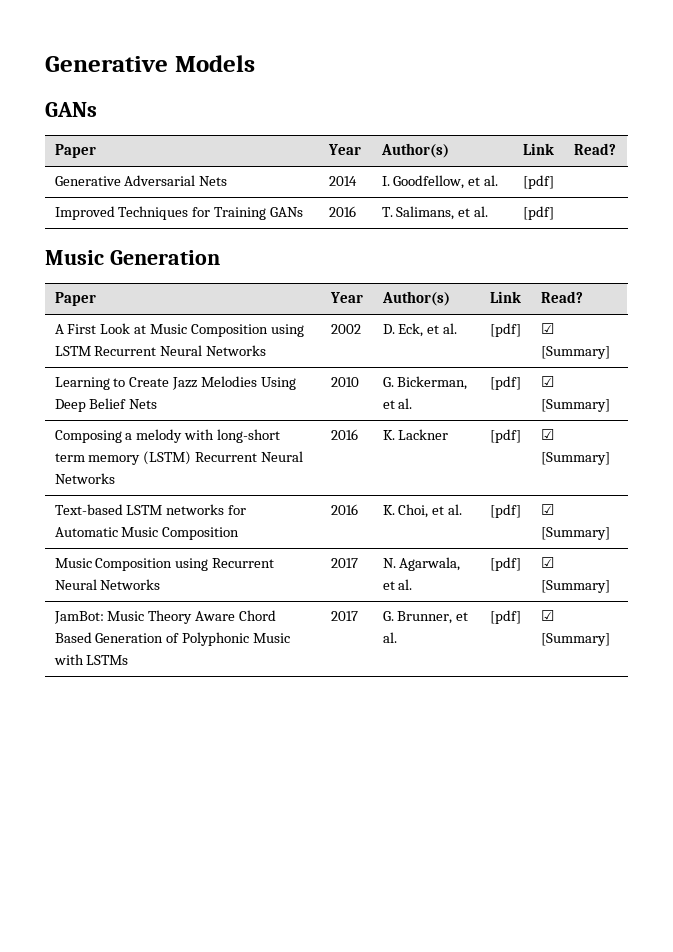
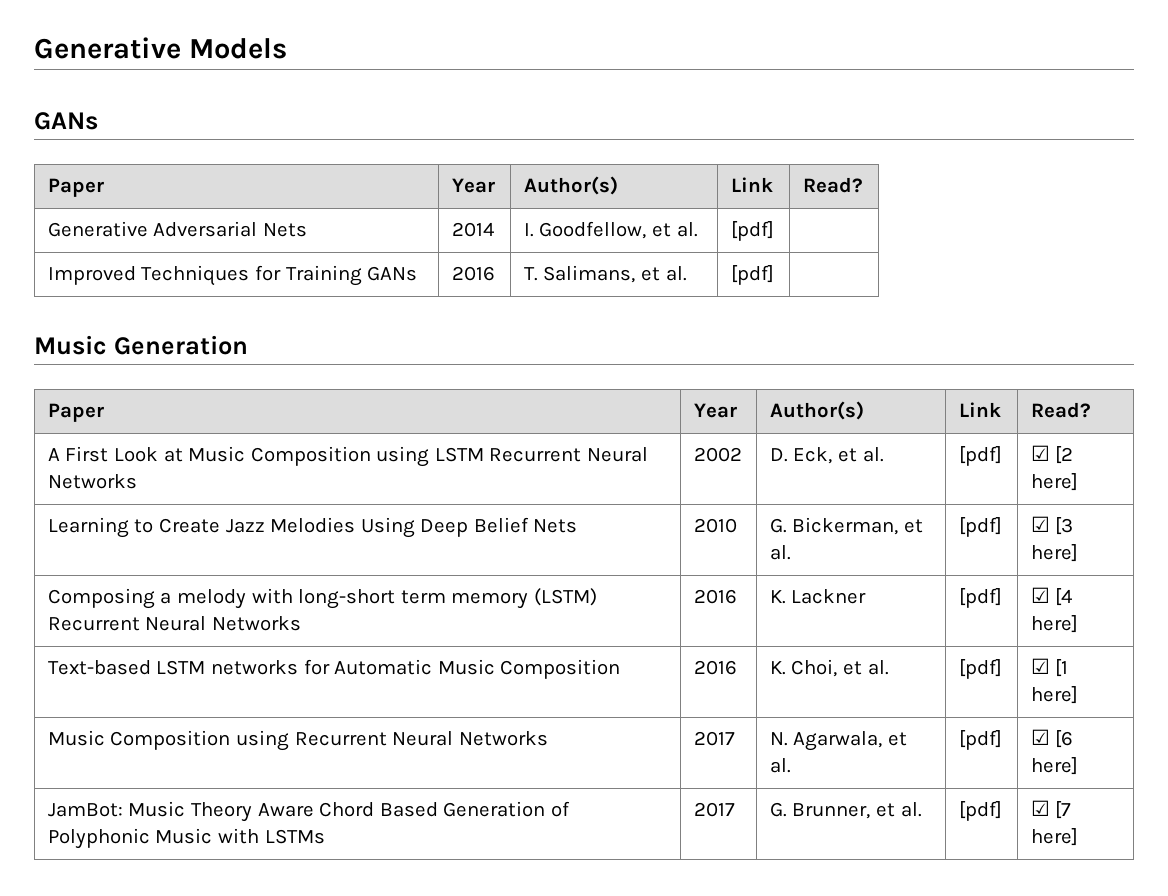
- A First Look at Music Composition using LSTM Recurrent Neural Networks | 2002 | D. Eck, et al. | [pdf] | ☑ [Summary]
+ A First Look at Music Composition using LSTM Recurrent Neural Networks | 2002 | D. Eck, et al. | [pdf] | ☑ [2 here]
- Learning to Create Jazz Melodies Using Deep Belief Nets | 2010 | G. Bickerman, et al. | [pdf] | ☑ [Summary]
+ Learning to Create Jazz Melodies Using Deep Belief Nets | 2010 | G. Bickerman, et al. | [pdf] | ☑ [3 here]
- Composing a melody with long-short term memory (LSTM) Recurrent Neural Networks | 2016 | K. Lackner | [pdf] | ☑ [Summary]
+ Composing a melody with long-short term memory (LSTM) Recurrent Neural Networks | 2016 | K. Lackner | [pdf] | ☑ [4 here]
- Text-based LSTM networks for Automatic Music Composition | 2016 | K. Choi, et al. | [pdf] | ☑ [Summary]
+ Text-based LSTM networks for Automatic Music Composition | 2016 | K. Choi, et al. | [pdf] | ☑ [1 here]
- Music Composition using Recurrent Neural Networks | 2017 | N. Agarwala, et al. | [pdf] | ☑ [Summary]
+ Music Composition using Recurrent Neural Networks | 2017 | N. Agarwala, et al. | [pdf] | ☑ [6 here]
- JamBot: Music Theory Aware Chord Based Generation of Polyphonic Music with LSTMs | 2017 | G. Brunner, et al. | [pdf] | ☑ [Summary]
+ JamBot: Music Theory Aware Chord Based Generation of Polyphonic Music with LSTMs | 2017 | G. Brunner, et al. | [pdf] | ☑ [7 here]

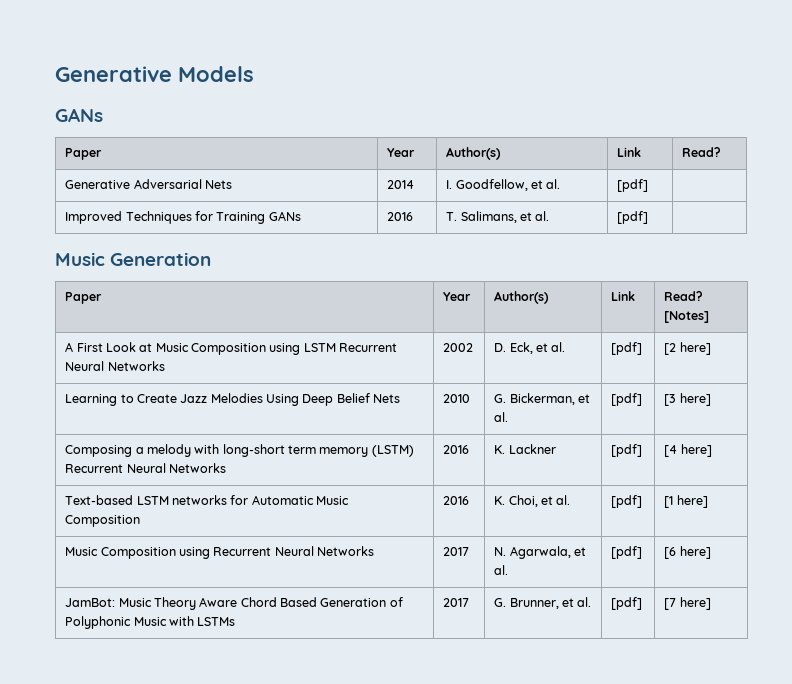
  Music Generation
- Paper | Year | Author(s) | Link | Read?
+ Paper | Year | Author(s) | Link | Read? [Notes]
- A First Look at Music Composition using LSTM Recurrent Neural Networks | 2002 | D. Eck, et al. | [pdf] | ☑ [2 here]
+ A First Look at Music Composition using LSTM Recurrent Neural Networks | 2002 | D. Eck, et al. | [pdf] | [2 here]
- Learning to Create Jazz Melodies Using Deep Belief Nets | 2010 | G. Bickerman, et al. | [pdf] | ☑ [3 here]
+ Learning to Create Jazz Melodies Using Deep Belief Nets | 2010 | G. Bickerman, et al. | [pdf] | [3 here]
- Composing a melody with long-short term memory (LSTM) Recurrent Neural Networks | 2016 | K. Lackner | [pdf] | ☑ [4 here]
+ Composing a melody with long-short term memory (LSTM) Recurrent Neural Networks | 2016 | K. Lackner | [pdf] | [4 here]
- Text-based LSTM networks for Automatic Music Composition | 2016 | K. Choi, et al. | [pdf] | ☑ [1 here]
+ Text-based LSTM networks for Automatic Music Composition | 2016 | K. Choi, et al. | [pdf] | [1 here]
- Music Composition using Recurrent Neural Networks | 2017 | N. Agarwala, et al. | [pdf] | ☑ [6 here]
+ Music Composition using Recurrent Neural Networks | 2017 | N. Agarwala, et al. | [pdf] | [6 here]
- JamBot: Music Theory Aware Chord Based Generation of Polyphonic Music with LSTMs | 2017 | G. Brunner, et al. | [pdf] | ☑ [7 here]
+ JamBot: Music Theory Aware Chord Based Generation of Polyphonic Music with LSTMs | 2017 | G. Brunner, et al. | [pdf] | [7 here]

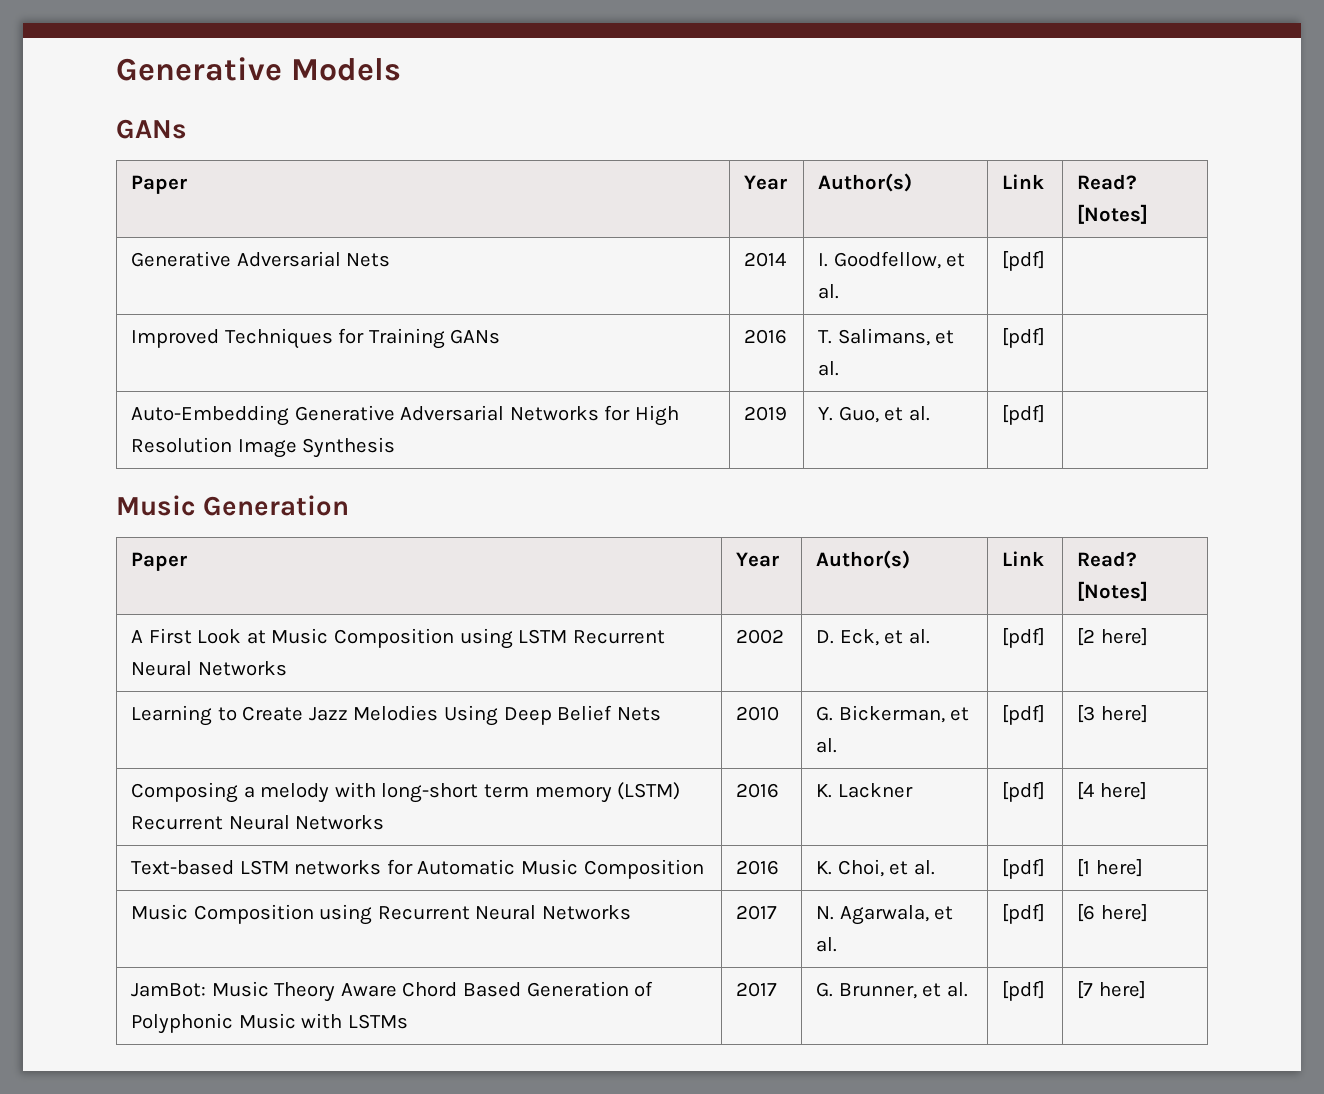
  Generative Models
  GANs
- Paper | Year | Author(s) | Link | Read?
+ Paper | Year | Author(s) | Link | Read? [Notes]
+ Auto-Embedding Generative Adversarial Networks for High Resolution Image Synthesis | 2019 | Y. Guo, et al. | [pdf] |

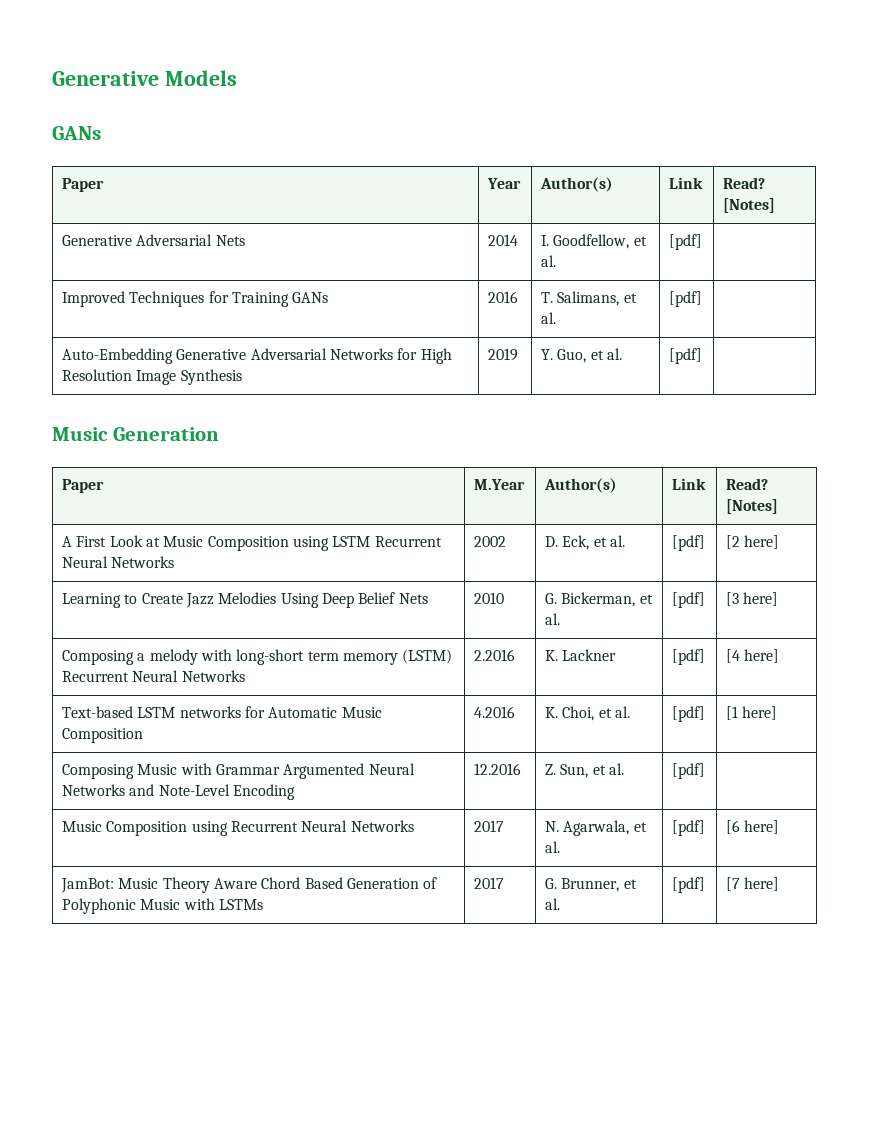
  Music Generation
- Paper | Year | Author(s) | Link | Read? [Notes]
+ Paper | M.Year | Author(s) | Link | Read? [Notes]
- Composing a melody with long-short term memory (LSTM) Recurrent Neural Networks | 2016 | K. Lackner | [pdf] | [4 here]
+ Composing a melody with long-short term memory (LSTM) Recurrent Neural Networks | 2.2016 | K. Lackner | [pdf] | [4 here]
- Text-based LSTM networks for Automatic Music Composition | 2016 | K. Choi, et al. | [pdf] | [1 here]
+ Text-based LSTM networks for Automatic Music Composition | 4.2016 | K. Choi, et al. | [pdf] | [1 here]
+ Composing Music with Grammar Argumented Neural Networks and Note-Level Encoding | 12.2016 | Z. Sun, et al. | [pdf] |

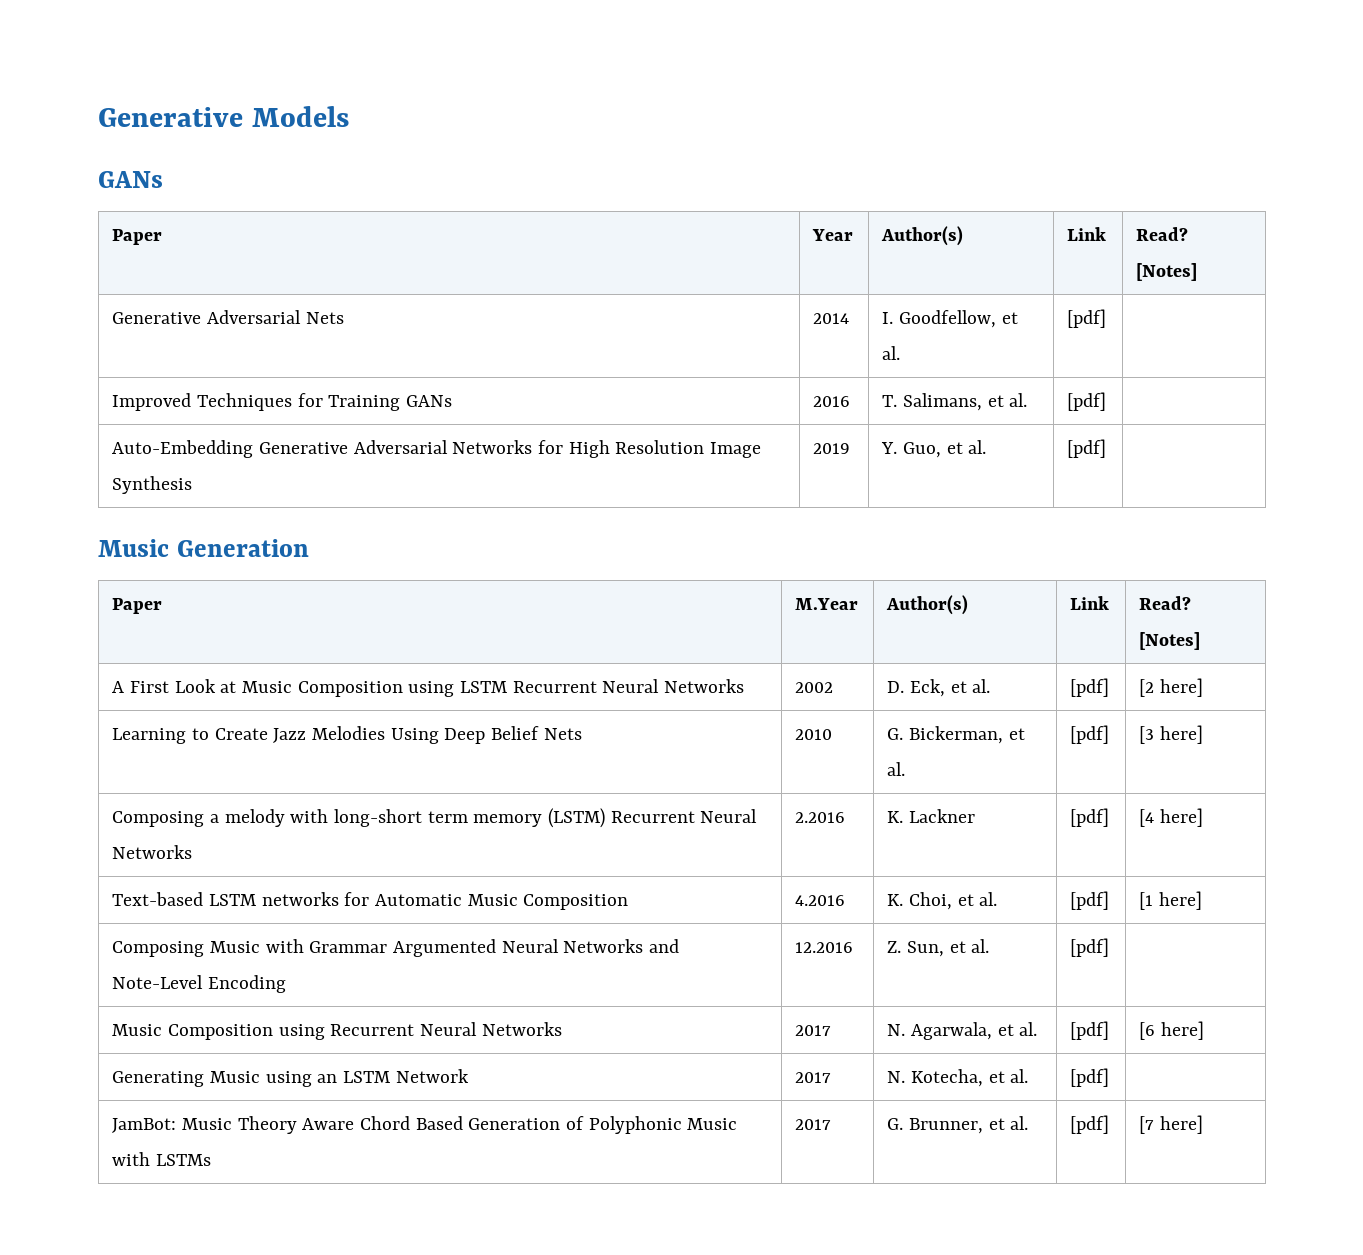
+ Generating Music using an LSTM Network | 2017 | N. Kotecha, et al. | [pdf] |

